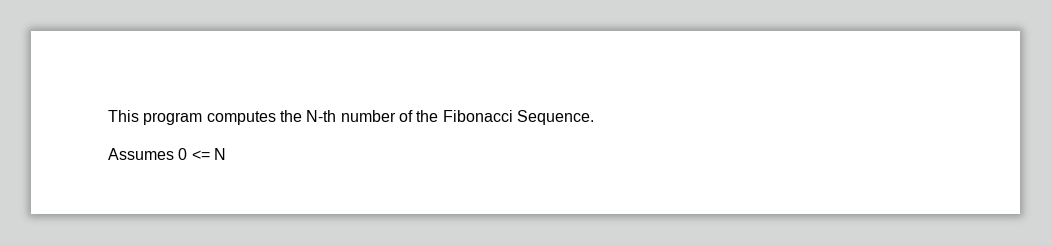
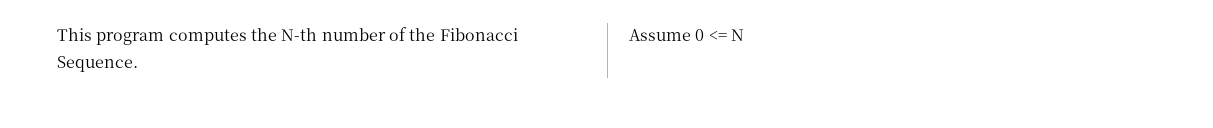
- Assumes 0 <= N
+ Assume 0 <= N

